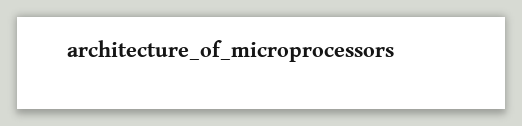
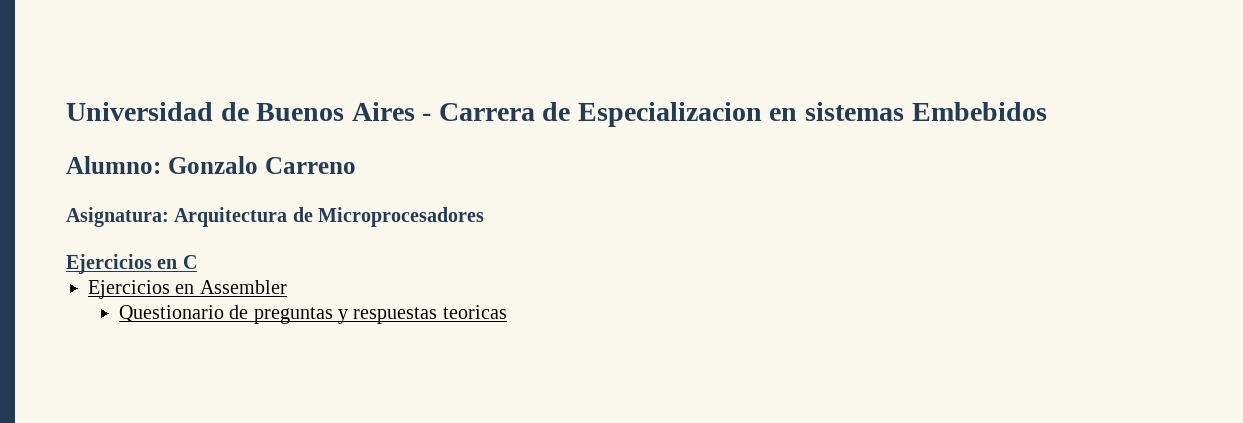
- architecture_of_microprocessors
+ Universidad de Buenos Aires - Carrera de Especializacion en sistemas Embebidos
+ Alumno: Gonzalo Carreno
+ Asignatura: Arquitectura de Microprocesadores
+ Ejercicios en C
+ Ejercicios en Assembler
+ Questionario de preguntas y respuestas teoricas

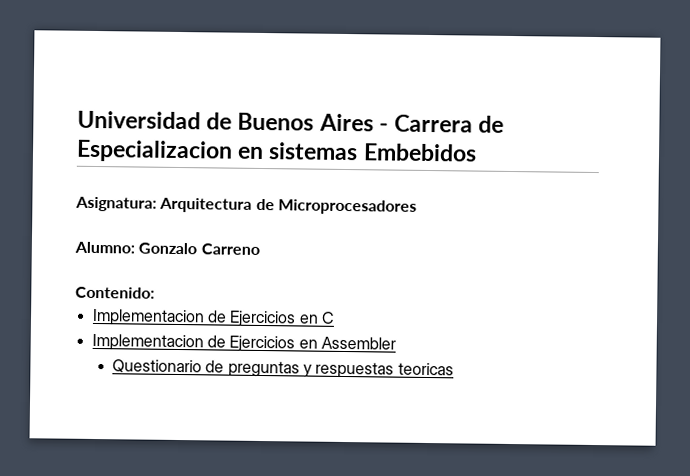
- Alumno: Gonzalo Carreno
- Ejercicios en C
+ Alumno: Gonzalo Carreno
+ Contenido:
+ Implementacion de Ejercicios en C
- Ejercicios en Assembler
+ Implementacion de Ejercicios en Assembler

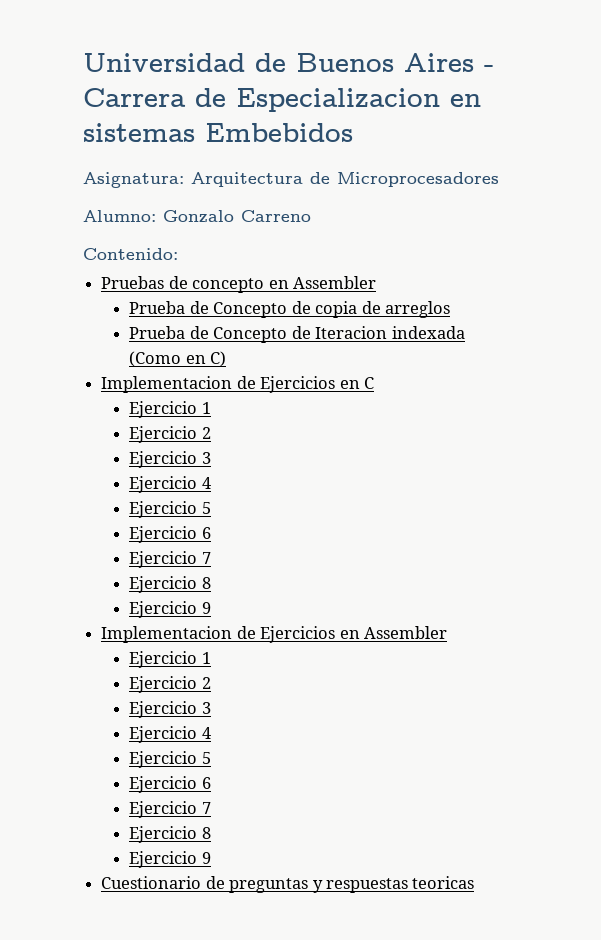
+ Pruebas de concepto en Assembler
+ Prueba de Concepto de copia de arreglos
+ Prueba de Concepto de Iteracion indexada (Como en C)
  Implementacion de Ejercicios en C
+ Ejercicio 1
+ Ejercicio 2
+ Ejercicio 3
+ Ejercicio 4
+ Ejercicio 5
+ Ejercicio 6
+ Ejercicio 7
+ Ejercicio 8
+ Ejercicio 9
  Implementacion de Ejercicios en Assembler
- Questionario de preguntas y respuestas teoricas
+ Ejercicio 1
+ Ejercicio 2
+ Ejercicio 3
+ Ejercicio 4
+ Ejercicio 5
+ Ejercicio 6
+ Ejercicio 7
+ Ejercicio 8
+ Ejercicio 9
+ Cuestionario de preguntas y respuestas teoricas

